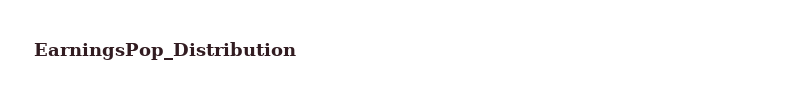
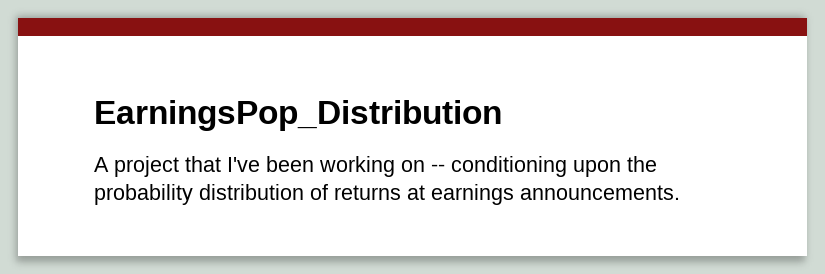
+ A project that I've been working on -- conditioning upon the probability distribution of returns at earnings announcements.

